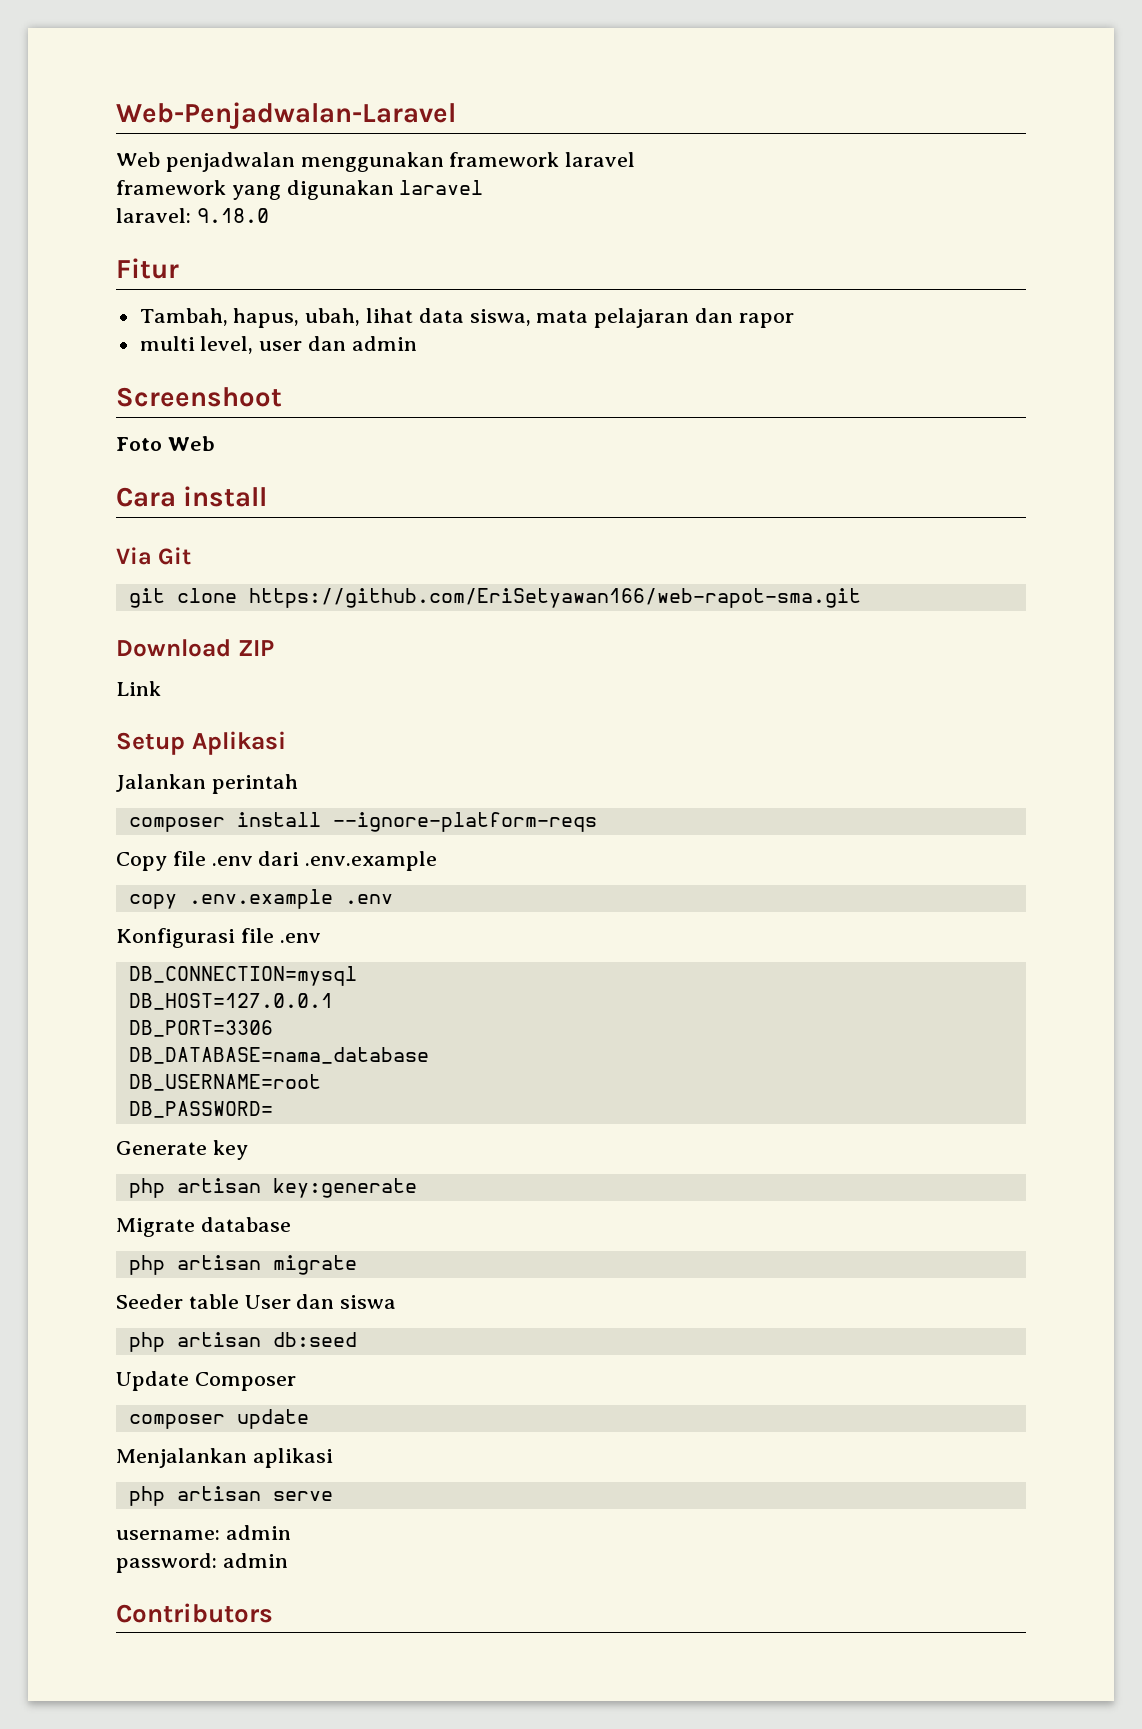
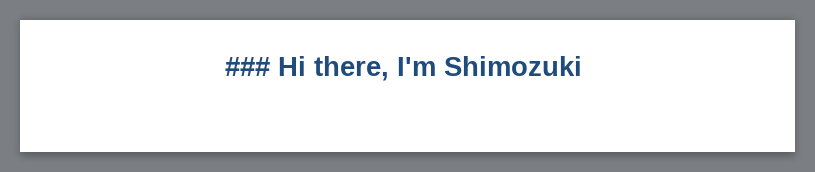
- Web-Penjadwalan-Laravel
- Web penjadwalan menggunakan framework laravel
- framework yang digunakan laravel
- laravel: 9.18.0
- Fitur
- Tambah, hapus, ubah, lihat data siswa, mata pelajaran dan rapor
- multi level, user dan admin
- Screenshoot
- Foto Web
- Cara install
- Via Git
- git clone https://github.com/EriSetyawan166/web-rapot-sma.git
- Download ZIP
- Link
- Setup Aplikasi
- Jalankan perintah
- composer install --ignore-platform-reqs
- Copy file .env dari .env.example
- copy .env.example .env
- Konfigurasi file .env
- DB_CONNECTION=mysql
- DB_HOST=127.0.0.1
- DB_PORT=3306
- DB_DATABASE=nama_database
- DB_USERNAME=root
- DB_PASSWORD=
- Generate key
- php artisan key:generate
- Migrate database
- php artisan migrate
- Seeder table User dan siswa
- php artisan db:seed
- Update Composer
- composer update
- Menjalankan aplikasi
- php artisan serve
- username: admin
- password: admin
- Contributors
+ ### Hi there, I'm Shimozuki

